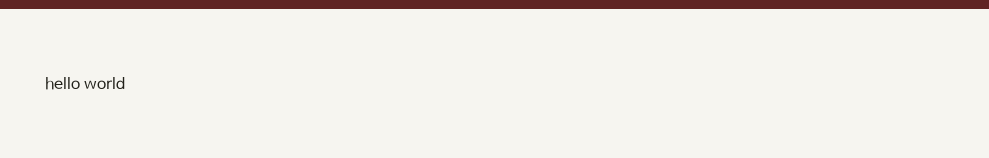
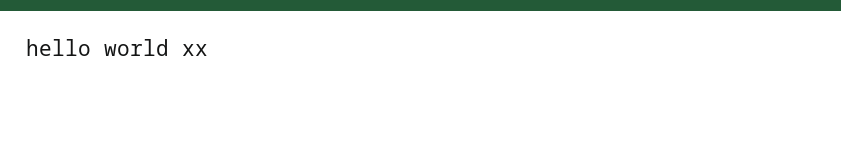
- hello world
+ hello world xx

